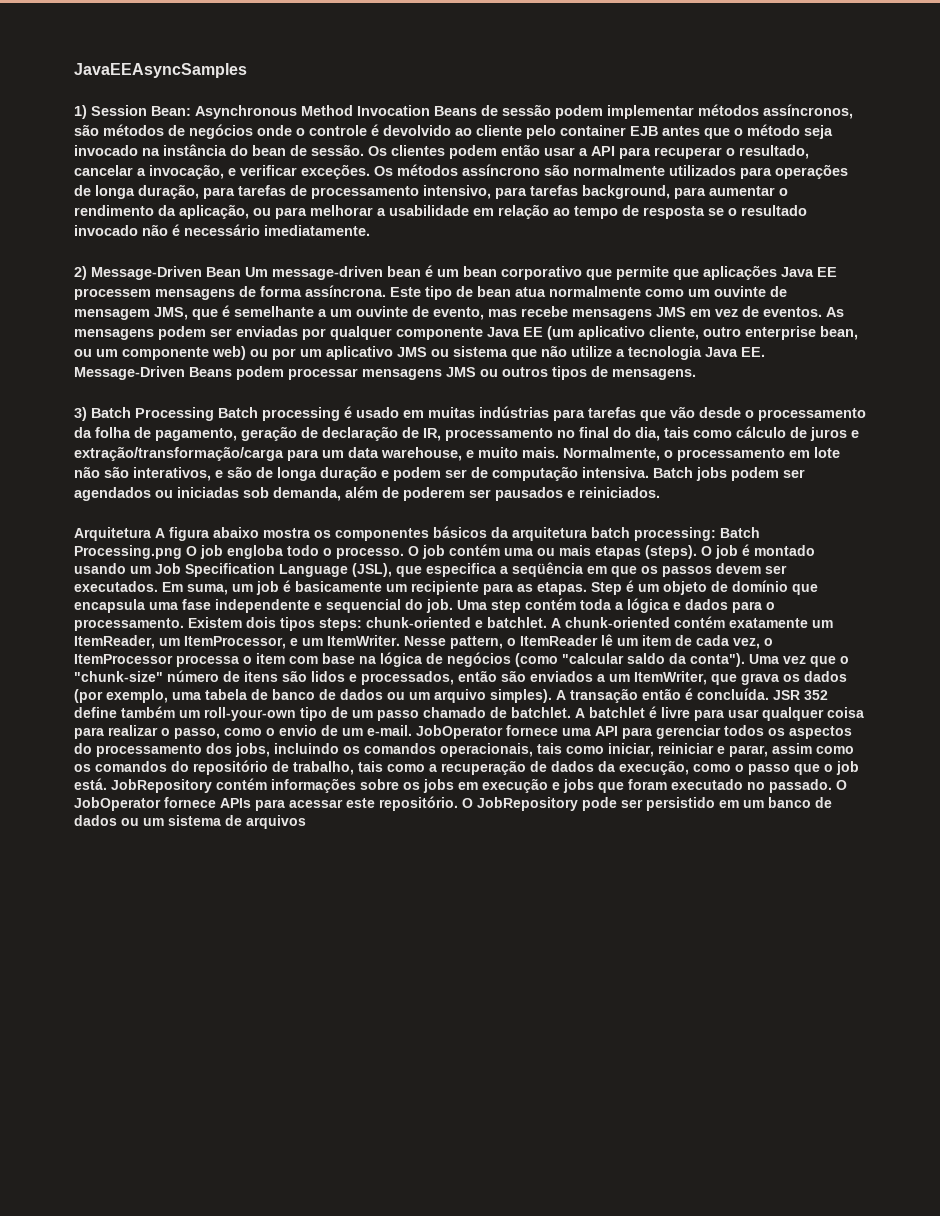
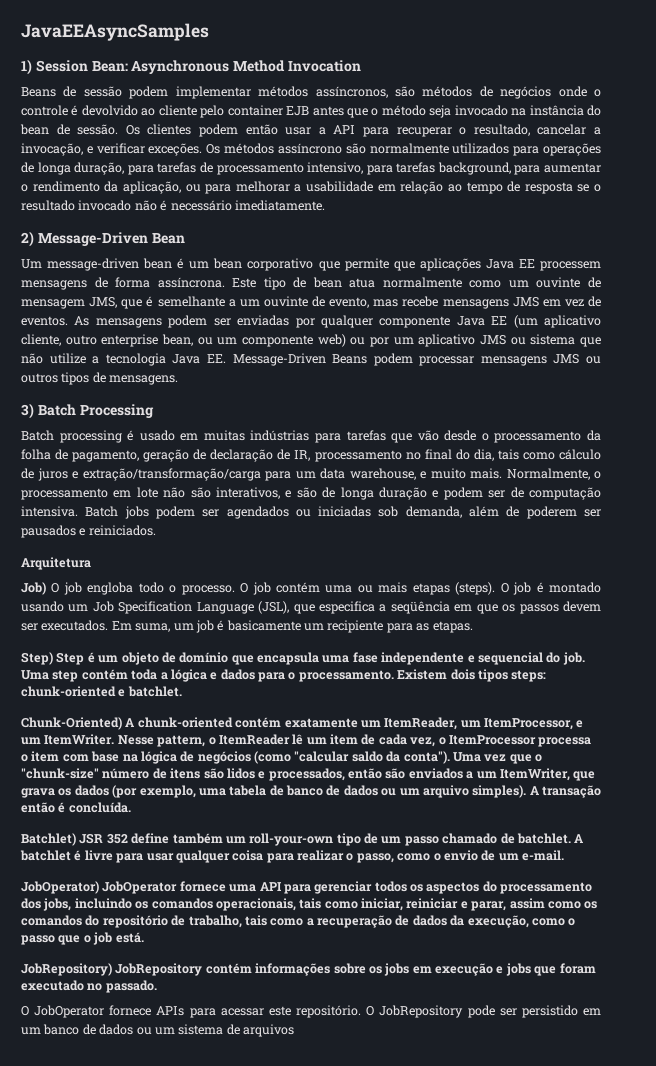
- 1) Session Bean: Asynchronous Method Invocation Beans de sessão podem implementar métodos assíncronos, são métodos de negócios onde o controle é devolvido ao cliente pelo container EJB antes que o método seja invocado na instância do bean de sessão.
+ 1) Session Bean: Asynchronous Method Invocation
+ Beans de sessão podem implementar métodos assíncronos, são métodos de negócios onde o controle é devolvido ao cliente pelo container EJB antes que o método seja invocado na instância do bean de sessão.
- 2) Message-Driven Bean Um message-driven bean é um bean corporativo que permite que aplicações Java EE processem mensagens de forma assíncrona.
+ 2) Message-Driven Bean
+ Um message-driven bean é um bean corporativo que permite que aplicações Java EE processem mensagens de forma assíncrona.
- 3) Batch Processing Batch processing é usado em muitas indústrias para tarefas que vão desde o processamento da folha de pagamento, geração de declaração de IR, processamento no final do dia, tais como cálculo de juros e extração/transformação/carga para um data warehouse, e muito mais.
+ 3) Batch Processing
+ Batch processing é usado em muitas indústrias para tarefas que vão desde o processamento da folha de pagamento, geração de declaração de IR, processamento no final do dia, tais como cálculo de juros e extração/transformação/carga para um data warehouse, e muito mais.
- Arquitetura A figura abaixo mostra os componentes básicos da arquitetura batch processing: Batch Processing.png O job engloba todo o processo.
+ Arquitetura
+ Job) O job engloba todo o processo.
- Em suma, um job é basicamente um recipiente para as etapas. Step é um objeto de domínio que encapsula uma fase independente e sequencial do job.
+ Em suma, um job é basicamente um recipiente para as etapas.
+ Step) Step é um objeto de domínio que encapsula uma fase independente e sequencial do job.
- Existem dois tipos steps: chunk-oriented e batchlet. A chunk-oriented contém exatamente um ItemReader, um ItemProcessor, e um ItemWriter.
+ Existem dois tipos steps: chunk-oriented e batchlet.
+ Chunk-Oriented) A chunk-oriented contém exatamente um ItemReader, um ItemProcessor, e um ItemWriter.
- A transação então é concluída. JSR 352 define também um roll-your-own tipo de um passo chamado de batchlet.
+ A transação então é concluída.
+ Batchlet) JSR 352 define também um roll-your-own tipo de um passo chamado de batchlet.
- A batchlet é livre para usar qualquer coisa para realizar o passo, como o envio de um e-mail. JobOperator fornece uma API para gerenciar todos os aspectos do processamento dos jobs, incluindo os comandos operacionais, tais como iniciar, reiniciar e parar, assim como os comandos do repositório de trabalho, tais como a recuperação de dados da execução, como o passo que o job está. JobRepository contém informações sobre os jobs em execução e jobs que foram executado no passado. O JobOperator fornece APIs para acessar este repositório.
+ A batchlet é livre para usar qualquer coisa para realizar o passo, como o envio de um e-mail.
+ JobOperator) JobOperator fornece uma API para gerenciar todos os aspectos do processamento dos jobs, incluindo os comandos operacionais, tais como iniciar, reiniciar e parar, assim como os comandos do repositório de trabalho, tais como a recuperação de dados da execução, como o passo que o job está.
+ JobRepository) JobRepository contém informações sobre os jobs em execução e jobs que foram executado no passado.
+ O JobOperator fornece APIs para acessar este repositório.

